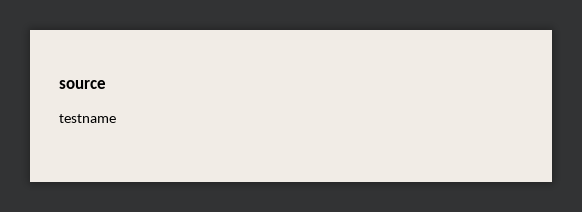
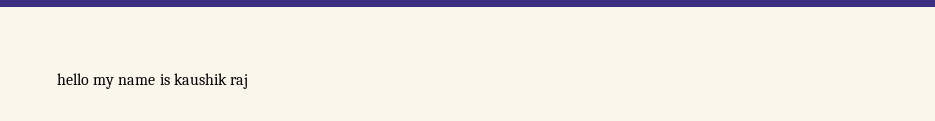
- source
- testname
+ hello my name is kaushik raj

